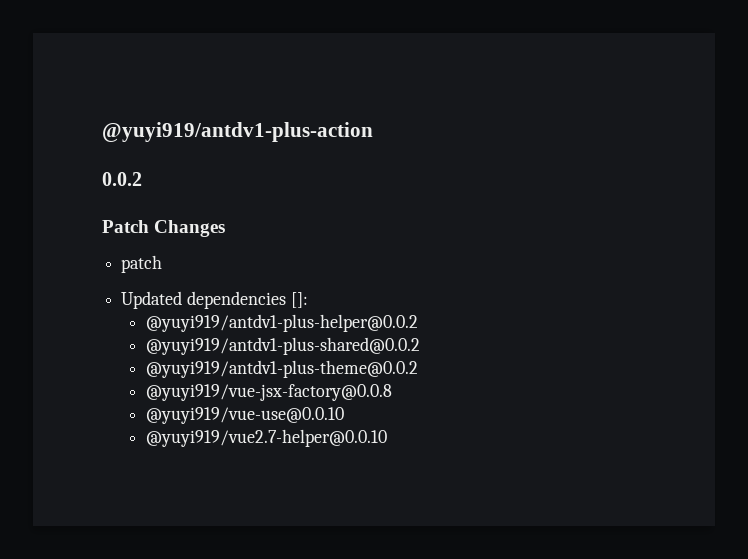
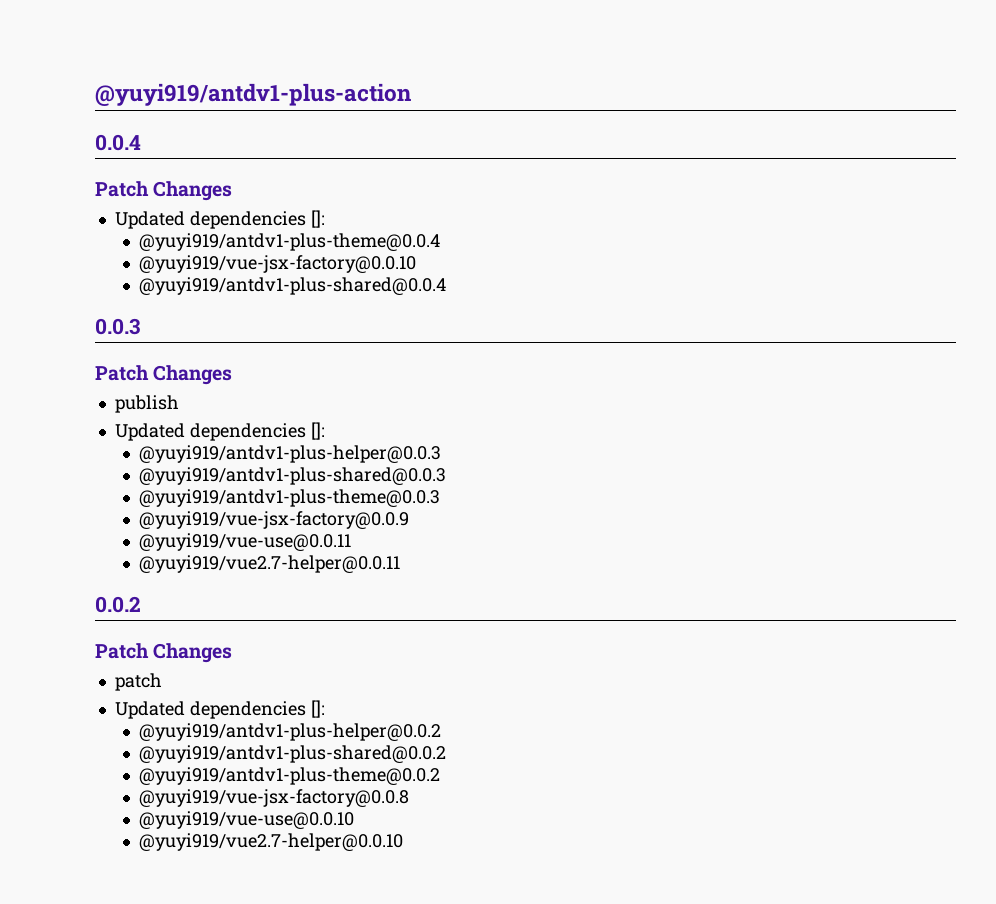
+ 0.0.4
+ Patch Changes
+ Updated dependencies []:
+ @yuyi919/antdv1-plus-theme@0.0.4
+ @yuyi919/vue-jsx-factory@0.0.10
+ @yuyi919/antdv1-plus-shared@0.0.4
+ 0.0.3
+ Patch Changes
+ publish
+ Updated dependencies []:
+ @yuyi919/antdv1-plus-helper@0.0.3
+ @yuyi919/antdv1-plus-shared@0.0.3
+ @yuyi919/antdv1-plus-theme@0.0.3
+ @yuyi919/vue-jsx-factory@0.0.9
+ @yuyi919/vue-use@0.0.11
+ @yuyi919/vue2.7-helper@0.0.11

